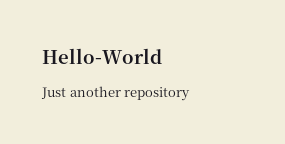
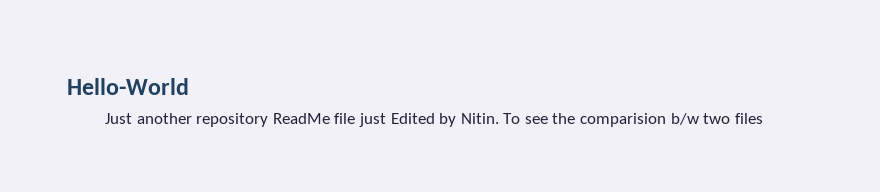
- Just another repository
+ Just another repository ReadMe file just Edited by Nitin. To see the comparision b/w two files

